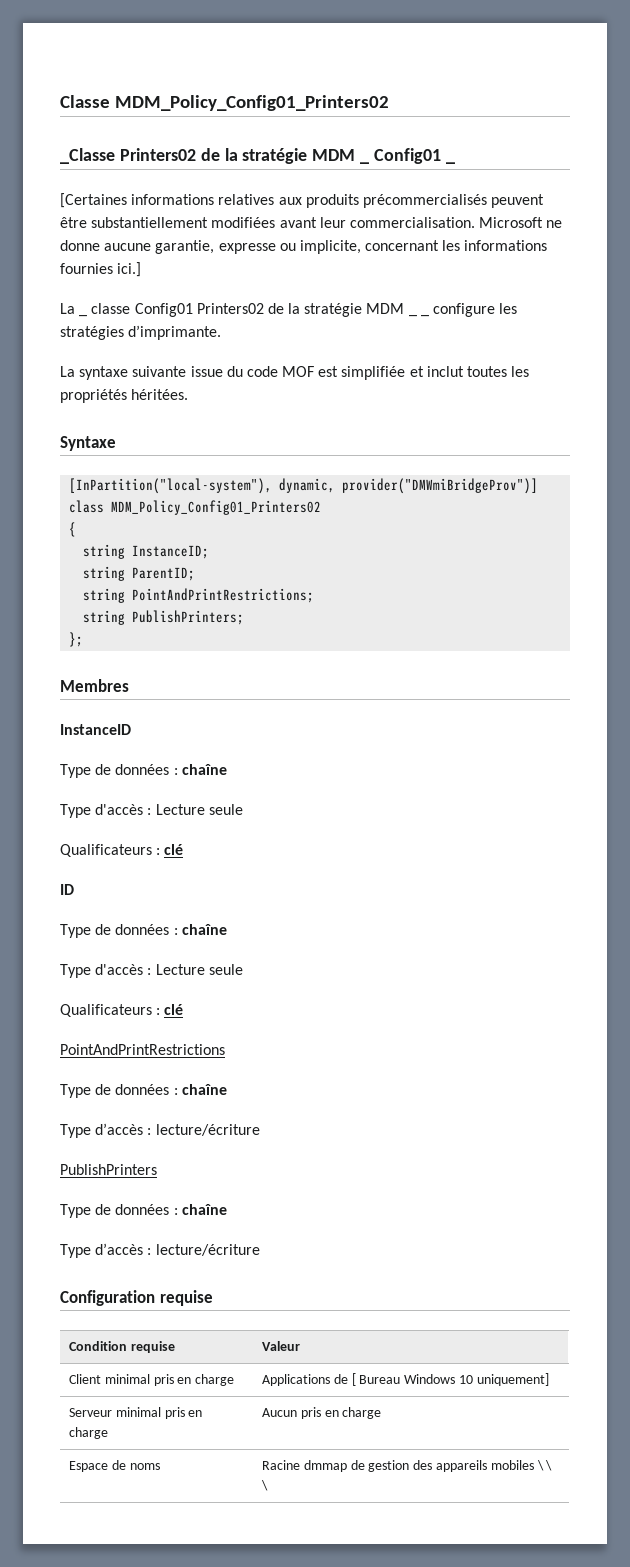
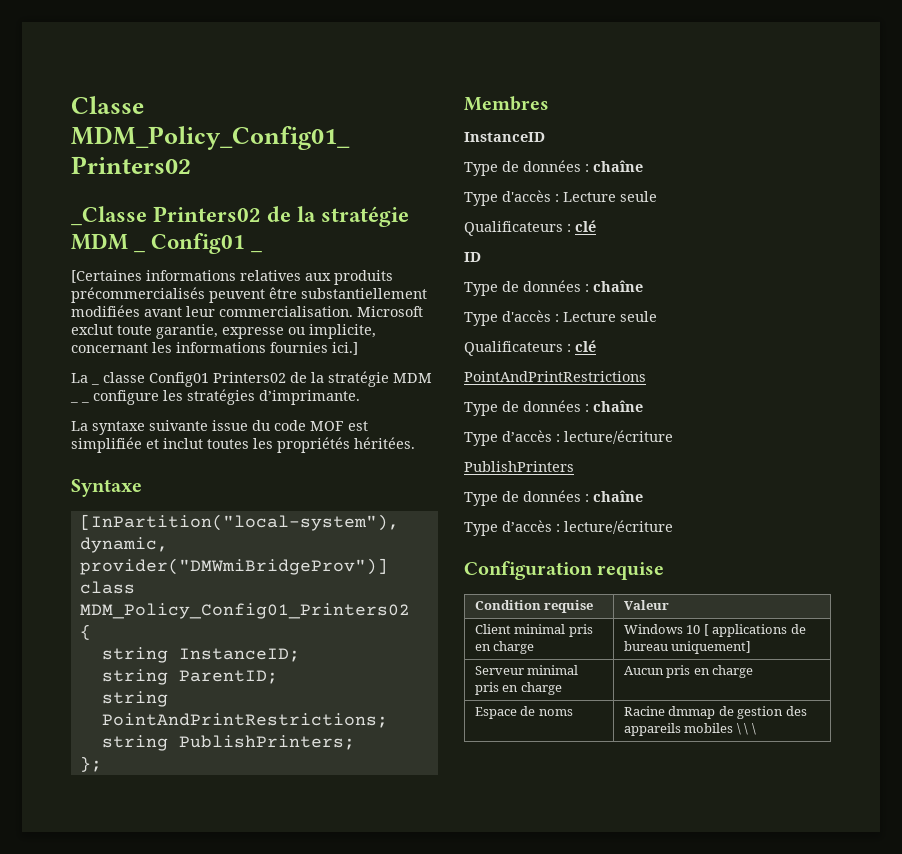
- Microsoft ne donne aucune garantie, expresse ou implicite, concernant les informations fournies ici.]
+ Microsoft exclut toute garantie, expresse ou implicite, concernant les informations fournies ici.]
- Client minimal pris en charge | Applications de [ Bureau Windows 10 uniquement]
+ Client minimal pris en charge | Windows 10 [ applications de bureau uniquement]

